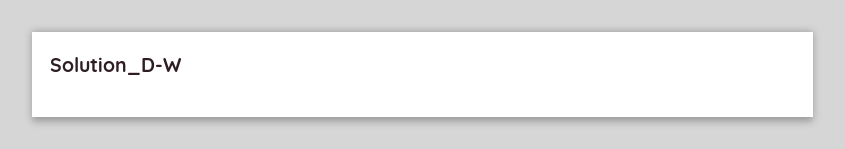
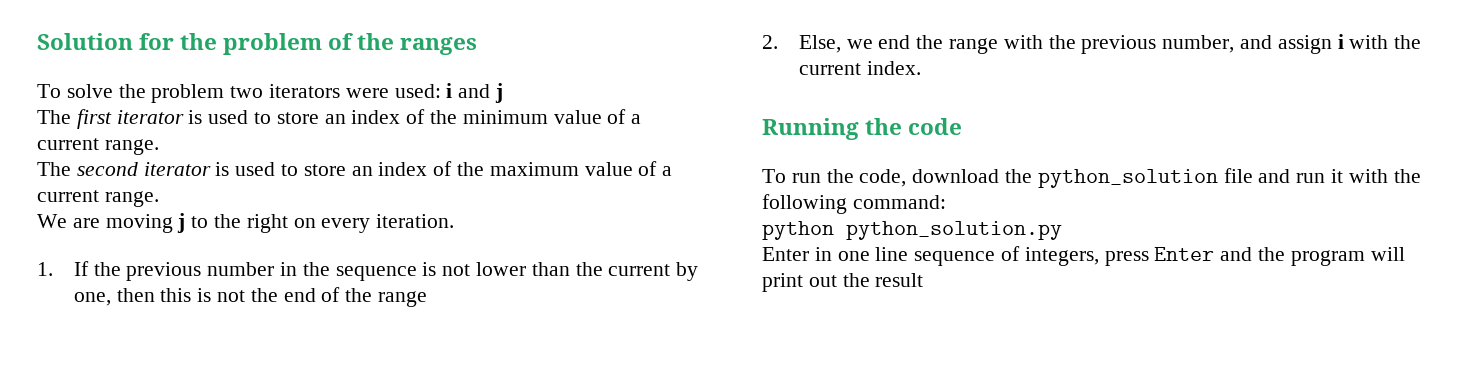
- Solution_D-W
+ Solution for the problem of the ranges
+ To solve the problem two iterators were used: i and j
+ The first iterator is used to store an index of the minimum value of a current range.
+ The second iterator is used to store an index of the maximum value of a current range.
+ We are moving j to the right on every iteration.
+ 1. If the previous number in the sequence is not lower than the current by one, then this is not the end of the range
+ 2. Else, we end the range with the previous number, and assign i with the current index.
+ Running the code
+ To run the code, download the python_solution file and run it with the following command:
+ python python_solution.py
+ Enter in one line sequence of integers, press Enter and the program will print out the result

